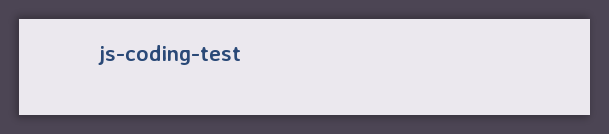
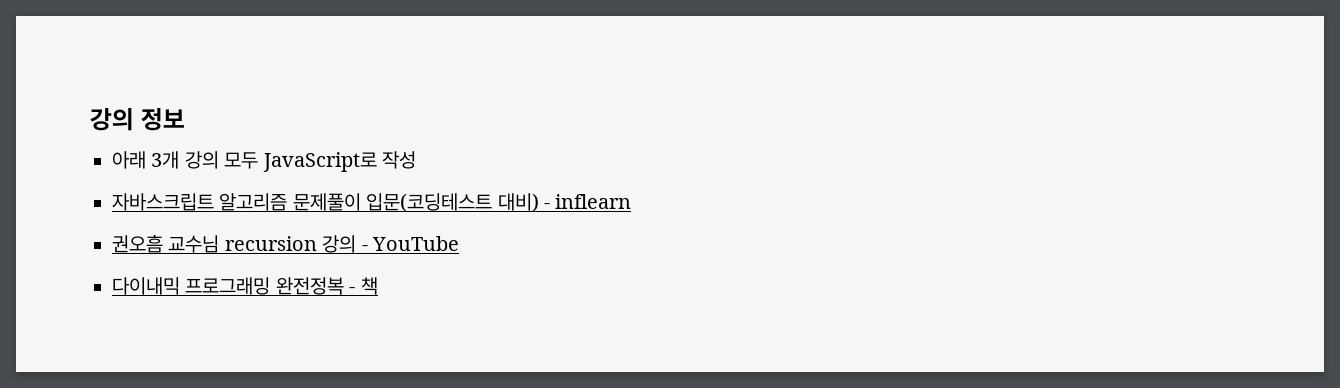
- js-coding-test
+ 강의 정보
+ 아래 3개 강의 모두 JavaScript로 작성
+ 자바스크립트 알고리즘 문제풀이 입문(코딩테스트 대비) - inflearn
+ 권오흠 교수님 recursion 강의 - YouTube
+ 다이내믹 프로그래밍 완전정복 - 책

